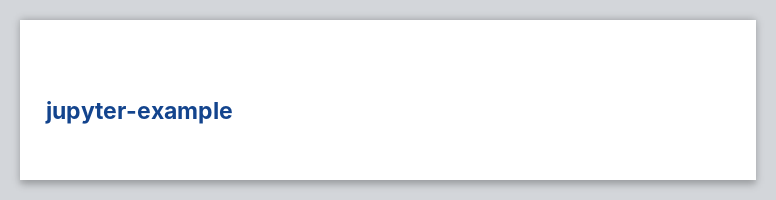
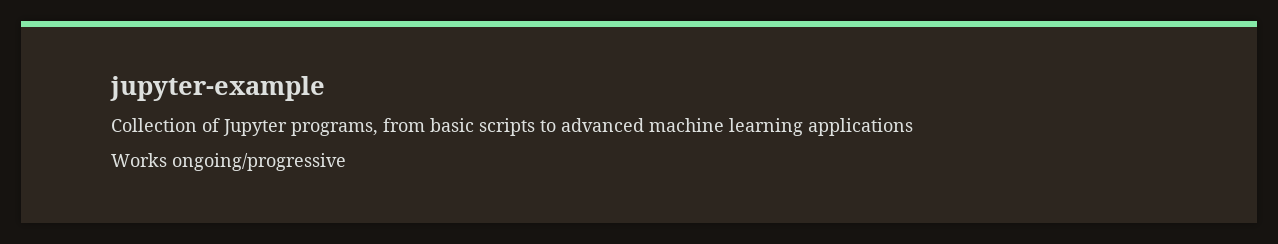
+ Collection of Jupyter programs, from basic scripts to advanced machine learning applications
+ Works ongoing/progressive

